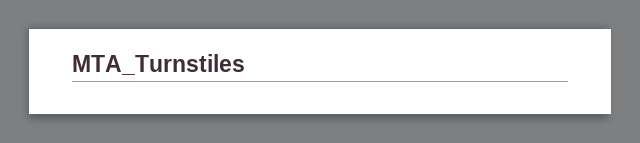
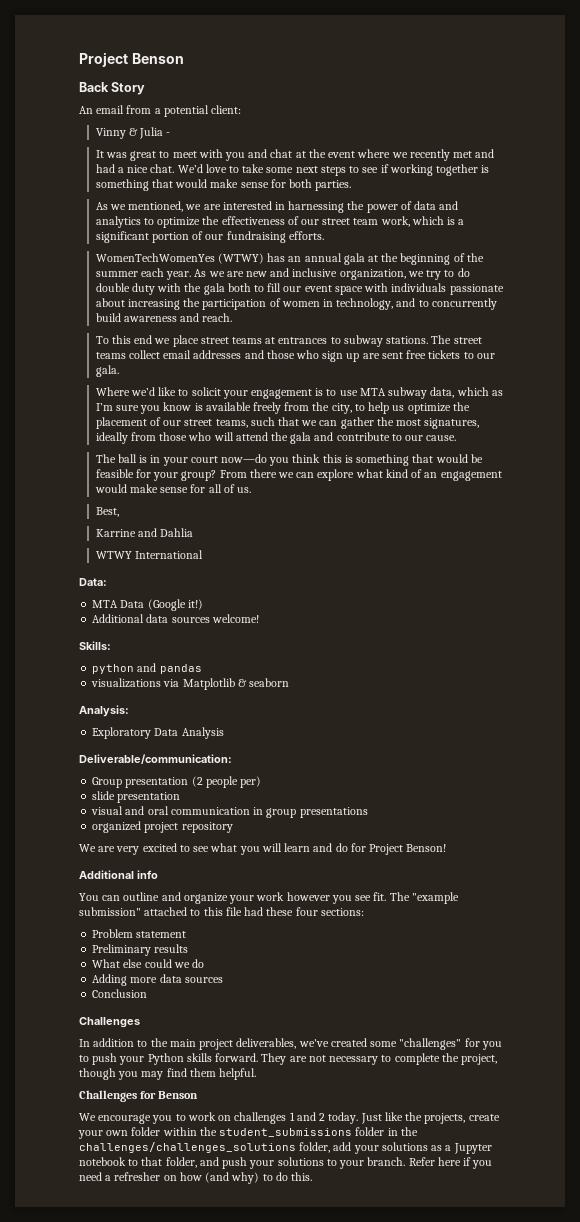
- MTA_Turnstiles
+ Project Benson
+ Back Story
+ An email from a potential client:
+ Vinny & Julia -
+ It was great to meet with you and chat at the event where we recently met and had a nice chat. We’d love to take some next steps to see if working together is something that would make sense for both parties.
+ As we mentioned, we are interested in harnessing the power of data and analytics to optimize the effectiveness of our street team work, which is a significant portion of our fundraising efforts.
+ WomenTechWomenYes (WTWY) has an annual gala at the beginning of the summer each year. As we are new and inclusive organization, we try to do double duty with the gala both to fill our event space with individuals passionate about increasing the participation of women in technology, and to concurrently build awareness and reach.
+ To this end we place street teams at entrances to subway stations. The street teams collect email addresses and those who sign up are sent free tickets to our gala.
+ Where we’d like to solicit your engagement is to use MTA subway data, which as I’m sure you know is available freely from the city, to help us optimize the placement of our street teams, such that we can gather the most signatures, ideally from those who will attend the gala and contribute to our cause.
+ The ball is in your court now—do you think this is something that would be feasible for your group? From there we can explore what kind of an engagement would make sense for all of us.
+ Best,
+ Karrine and Dahlia
+ WTWY International
+ Data:
+ MTA Data (Google it!)
+ Additional data sources welcome!
+ Skills:
+ python and pandas
+ visualizations via Matplotlib & seaborn
+ Analysis:
+ Exploratory Data Analysis
+ Deliverable/communication:
+ Group presentation (2 people per)
+ slide presentation
+ visual and oral communication in group presentations
+ organized project repository
+ We are very excited to see what you will learn and do for Project Benson!
+ Additional info
+ You can outline and organize your work however you see fit. The "example submission" attached to this file had these four sections:
+ Problem statement
+ Preliminary results
+ What else could we do
+ Adding more data sources
+ Conclusion
+ Challenges
+ In addition to the main project deliverables, we've created some "challenges" for you to push your Python skills forward. They are not necessary to complete the project, though you may find them helpful.
+ Challenges for Benson
+ We encourage you to work on challenges 1 and 2 today. Just like the projects, create your own folder within the student_submissions folder in the challenges/challenges_solutions folder, add your solutions as a Jupyter notebook to that folder, and push your solutions to your branch. Refer here if you need a refresher on how (and why) to do this.

